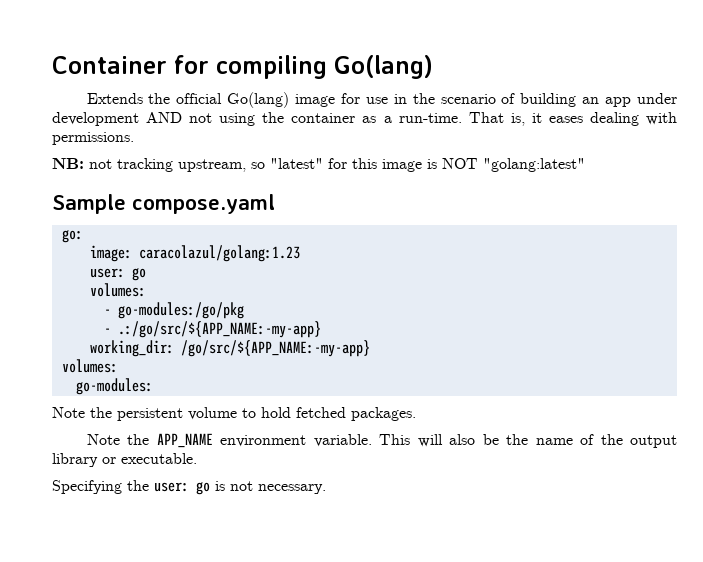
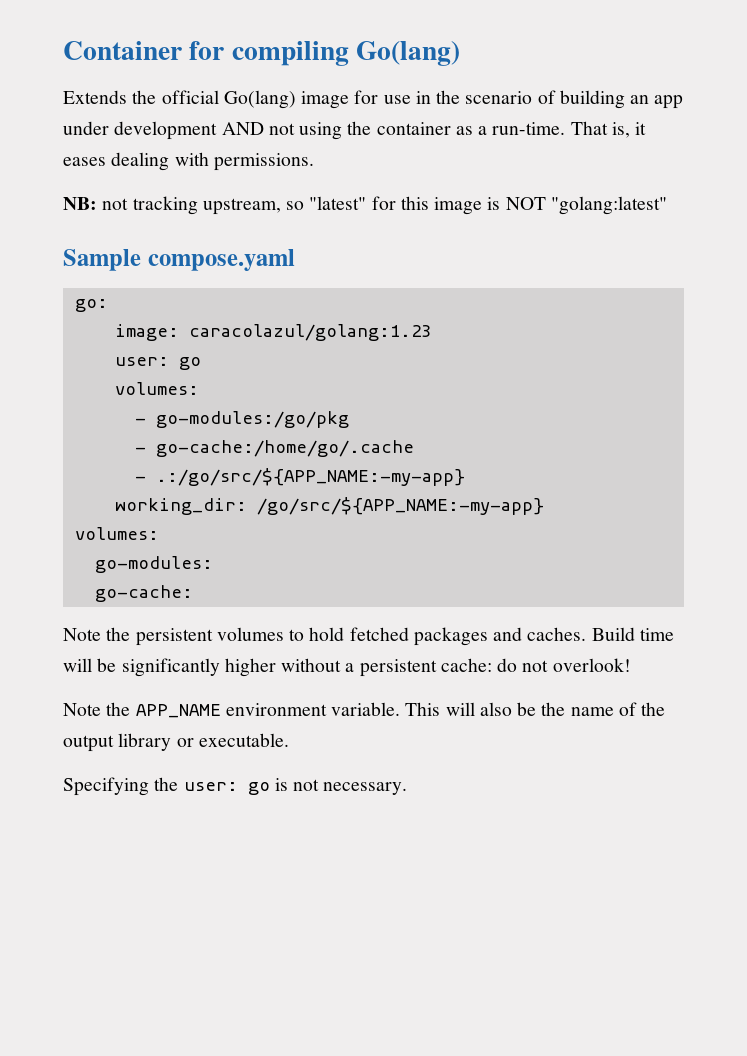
+ - go-cache:/home/go/.cache
+ go-cache:
- Note the persistent volume to hold fetched packages.
+ Note the persistent volumes to hold fetched packages and caches. Build time will be significantly higher without a persistent cache: do not overlook!

